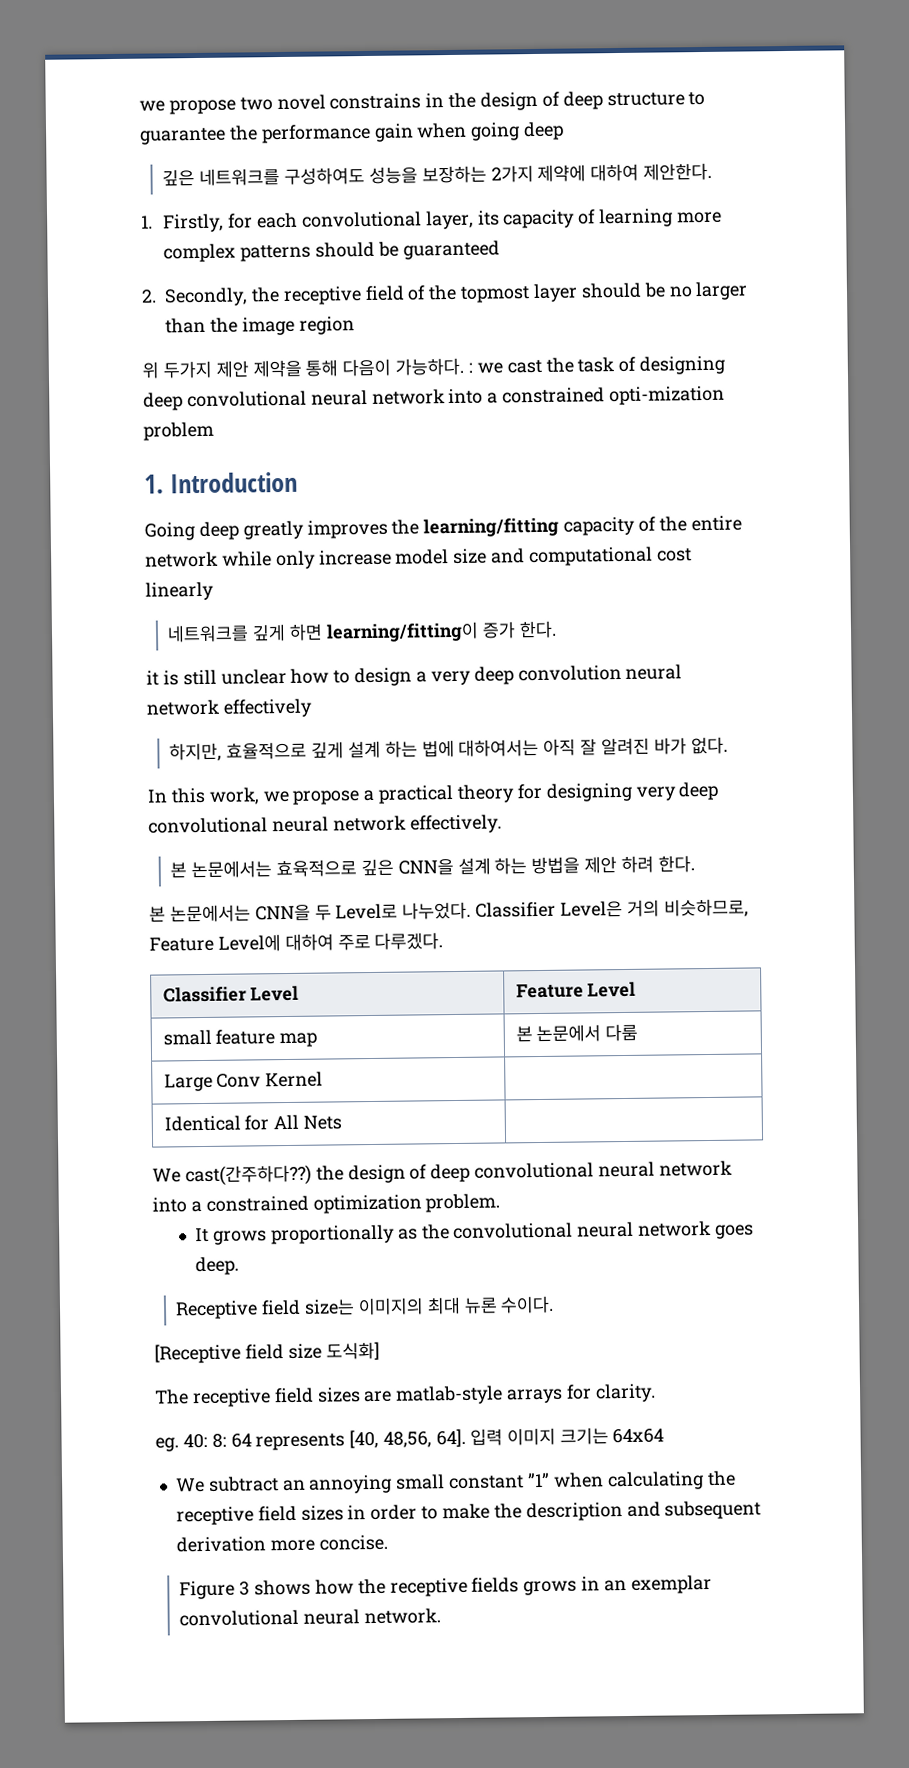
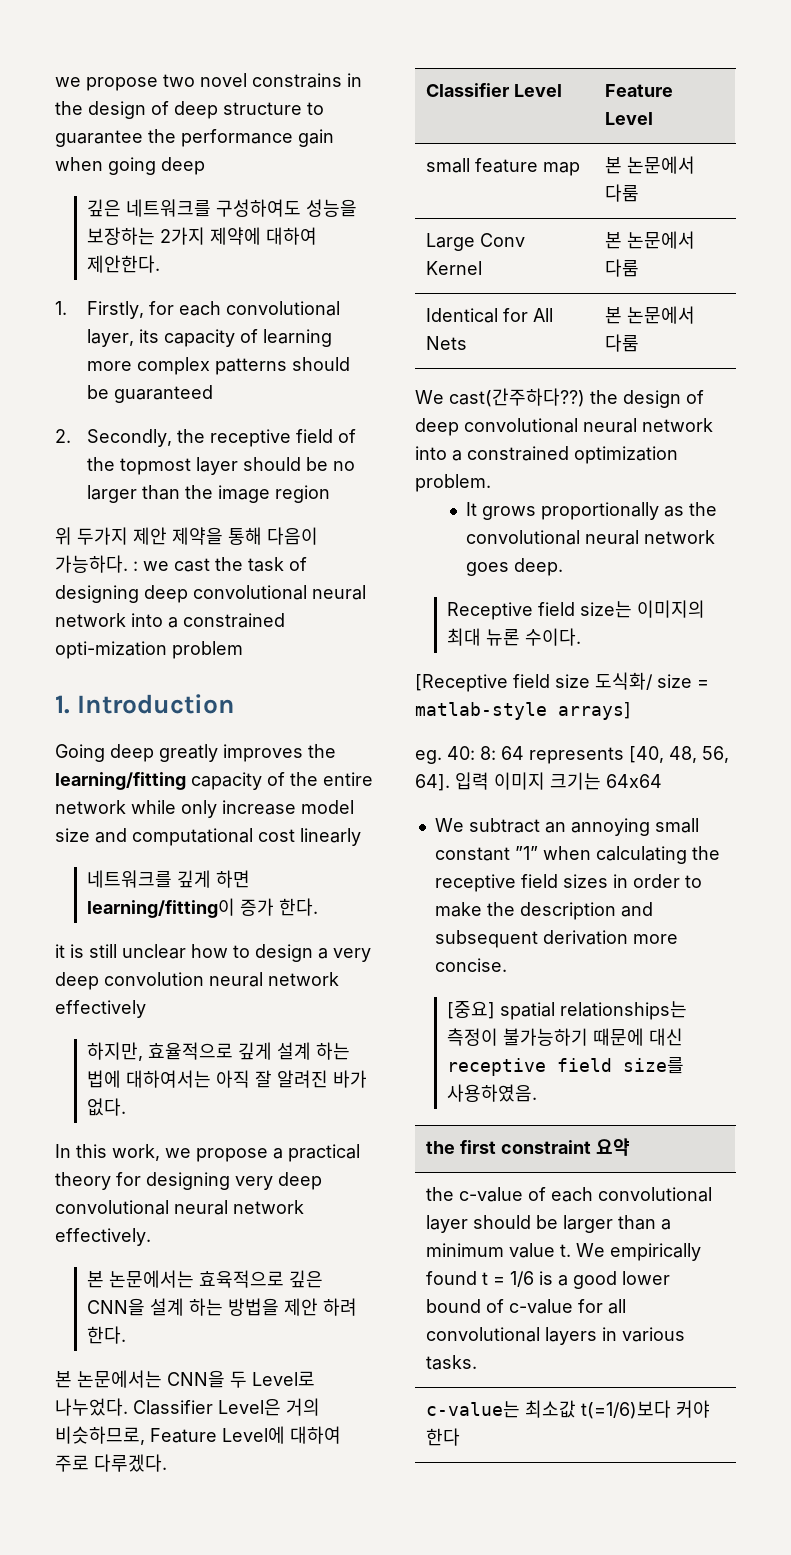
- Large Conv Kernel |
+ Large Conv Kernel | 본 논문에서 다룸
- Identical for All Nets |
+ Identical for All Nets | 본 논문에서 다룸
- [Receptive field size 도식화]
- The receptive field sizes are matlab-style arrays for clarity.
+ [Receptive field size 도식화/ size = matlab-style arrays]
- eg. 40: 8: 64 represents [40, 48,56, 64].
+ eg. 40: 8: 64 represents [40, 48, 56, 64].
- Figure 3 shows how the receptive fields grows in an exemplar convolutional neural network.
+ [중요] spatial relationships는 측정이 불가능하기 때문에 대신 receptive field size를 사용하였음.
+ the first constraint 요약
+ the c-value of each convolutional layer should be larger than a minimum value t. We empirically found t = 1/6 is a good lower bound of c-value for all convolutional layers in various tasks.
+ c-value는 최소값 t(=1/6)보다 커야 한다

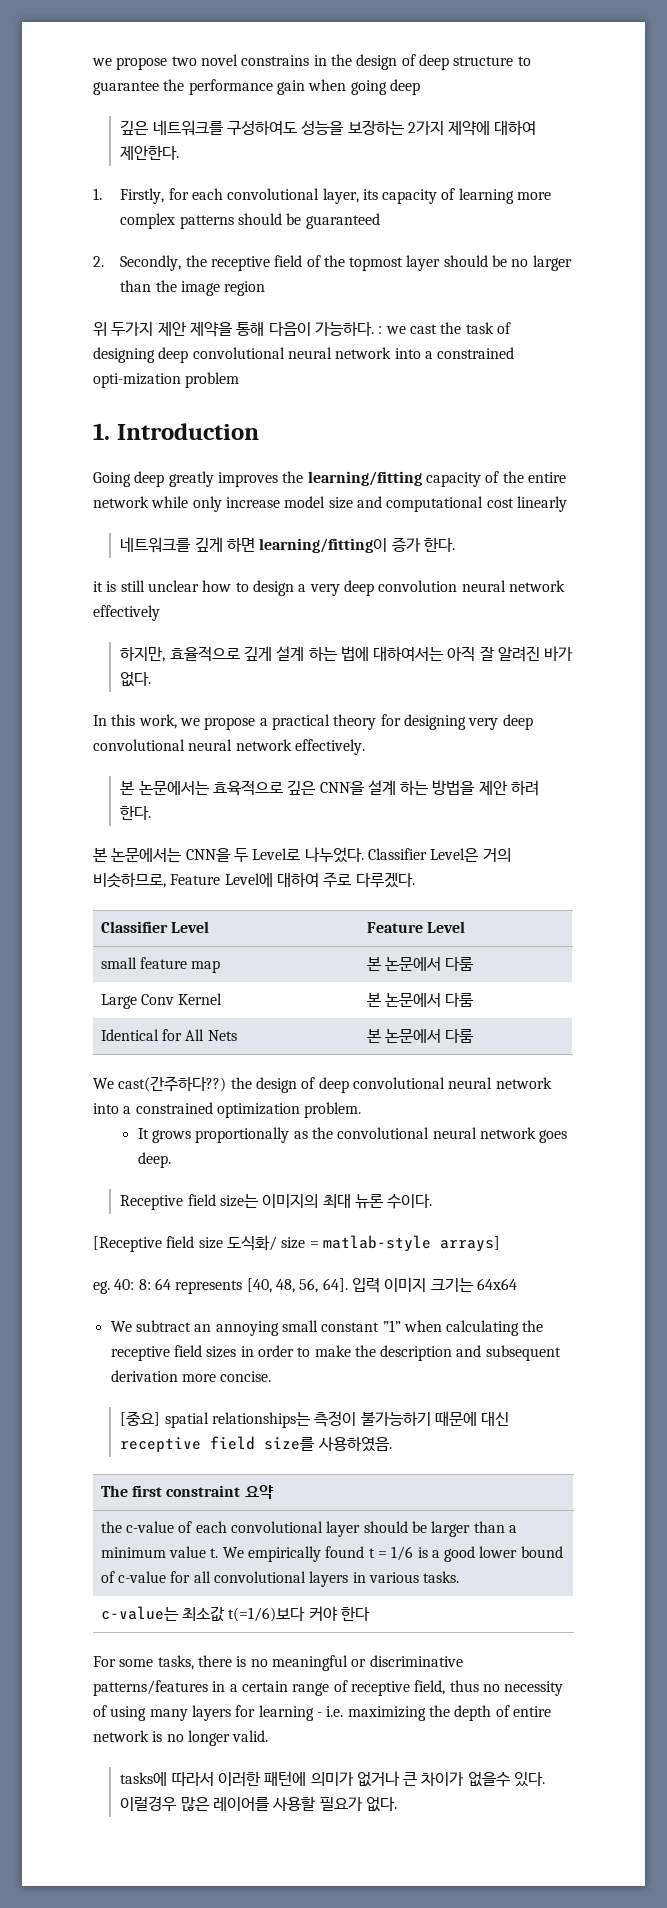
- the first constraint 요약
+ The first constraint 요약
+ For some tasks, there is no meaningful or discriminative patterns/features in a certain range of receptive field, thus no necessity of using many layers for learning - i.e. maximizing the depth of entire network is no longer valid.
+ tasks에 따라서 이러한 패턴에 의미가 없거나 큰 차이가 없을수 있다. 이럴경우 많은 레이어를 사용할 필요가 없다.

